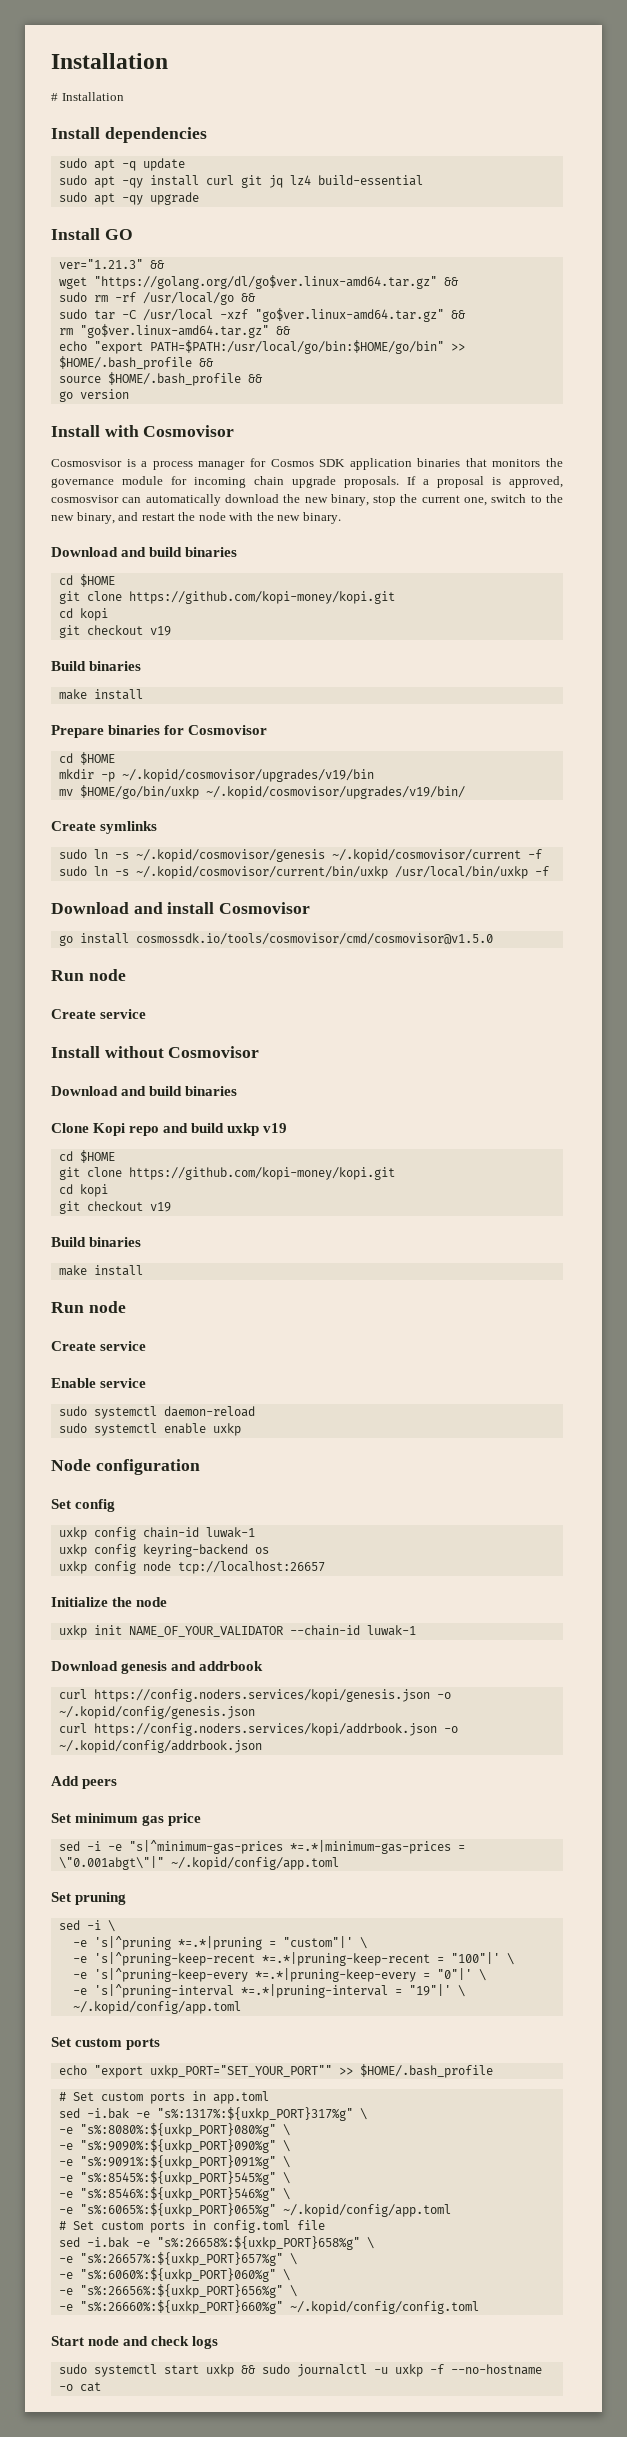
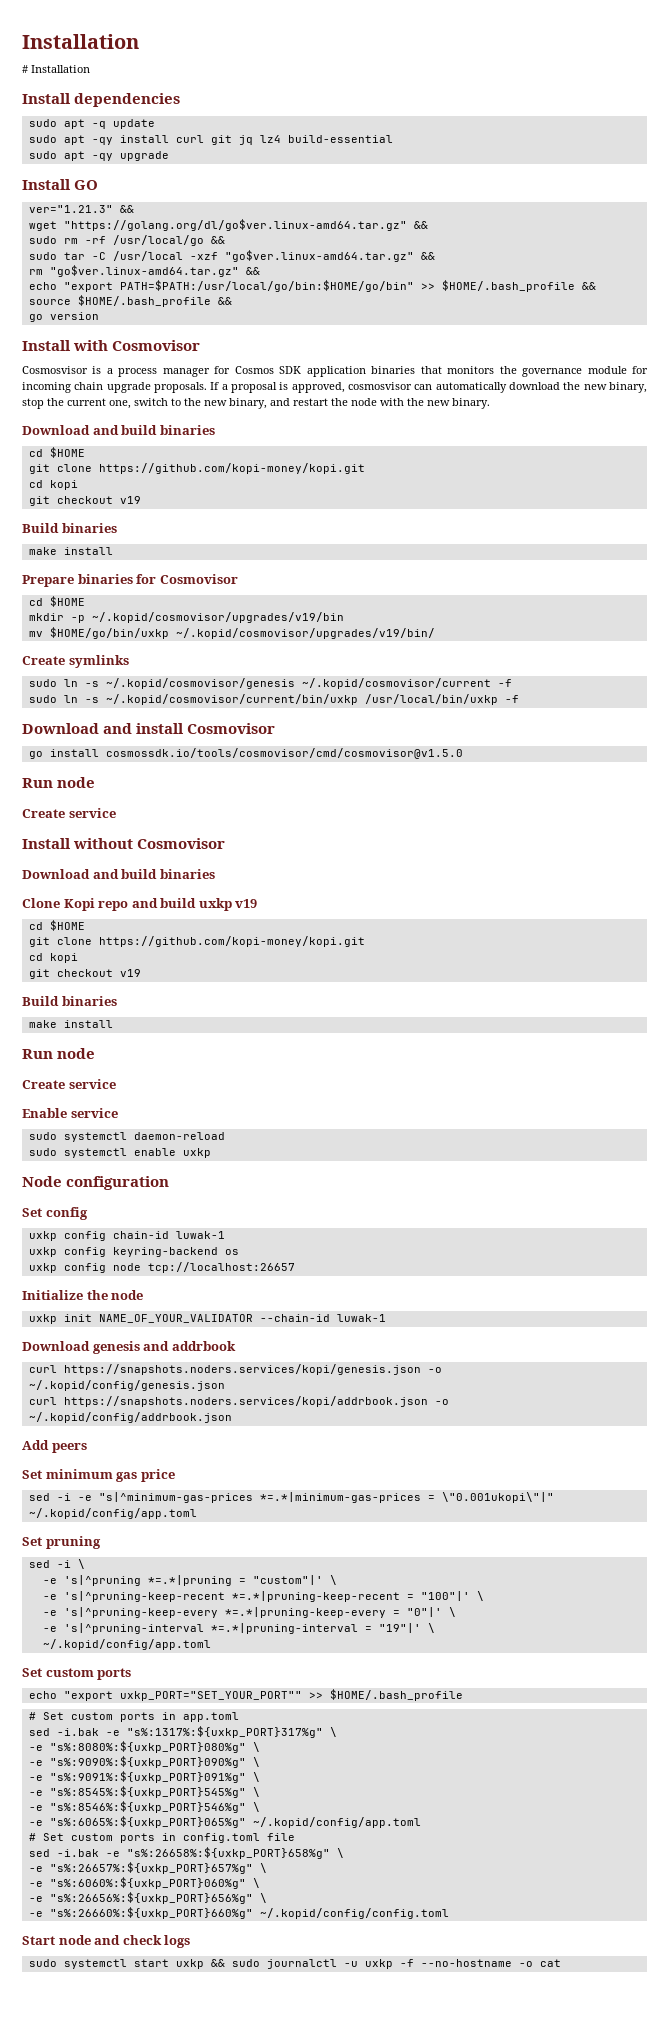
- curl https://config.noders.services/kopi/genesis.json -o ~/.kopid/config/genesis.json
+ curl https://snapshots.noders.services/kopi/genesis.json -o ~/.kopid/config/genesis.json
- curl https://config.noders.services/kopi/addrbook.json -o ~/.kopid/config/addrbook.json
+ curl https://snapshots.noders.services/kopi/addrbook.json -o ~/.kopid/config/addrbook.json
- sed -i -e "s|^minimum-gas-prices *=.*|minimum-gas-prices = \"0.001abgt\"|" ~/.kopid/config/app.toml
+ sed -i -e "s|^minimum-gas-prices *=.*|minimum-gas-prices = \"0.001ukopi\"|" ~/.kopid/config/app.toml

